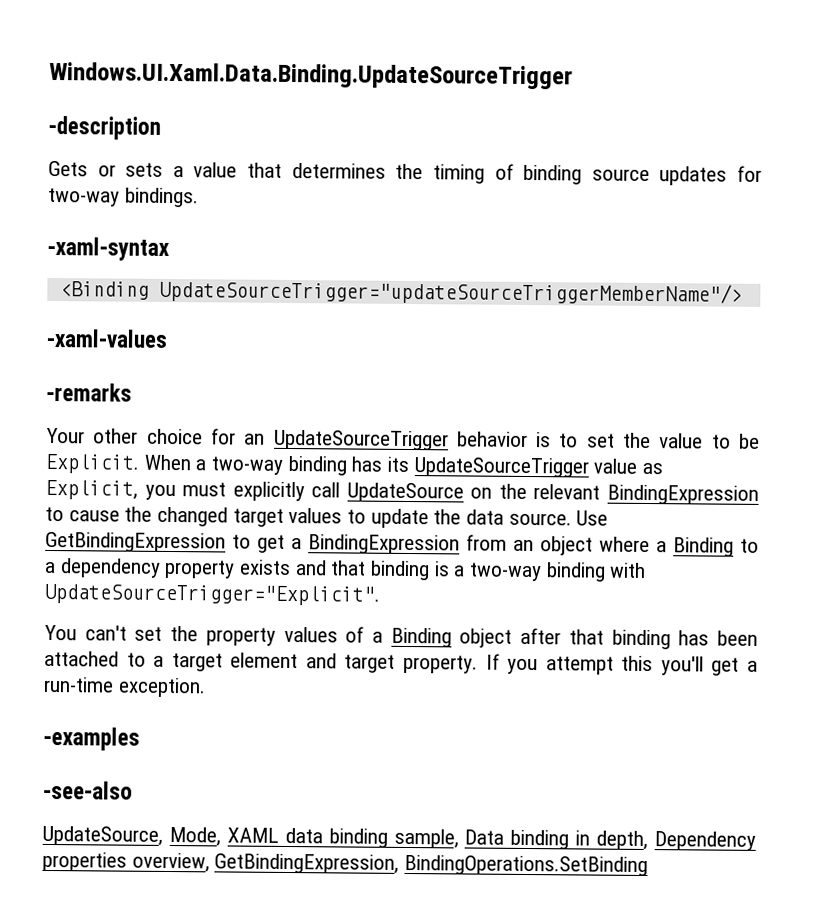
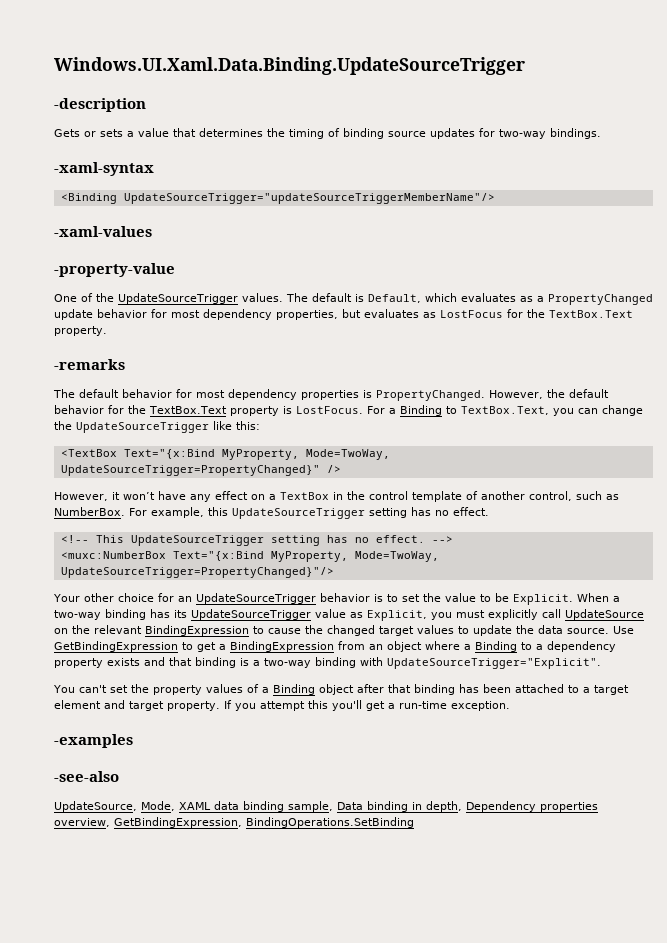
+ -property-value
+ One of the UpdateSourceTrigger values. The default is Default, which evaluates as a PropertyChanged update behavior for most dependency properties, but evaluates as LostFocus for the TextBox.Text property.
  -remarks
+ The default behavior for most dependency properties is PropertyChanged. However, the default behavior for the TextBox.Text property is LostFocus. For a Binding to TextBox.Text, you can change the UpdateSourceTrigger like this:
+ <TextBox Text="{x:Bind MyProperty, Mode=TwoWay, UpdateSourceTrigger=PropertyChanged}" />
+ However, it won’t have any effect on a TextBox in the control template of another control, such as NumberBox. For example, this UpdateSourceTrigger setting has no effect.
+ <!-- This UpdateSourceTrigger setting has no effect. -->
+ <muxc:NumberBox Text="{x:Bind MyProperty, Mode=TwoWay, UpdateSourceTrigger=PropertyChanged}"/>

